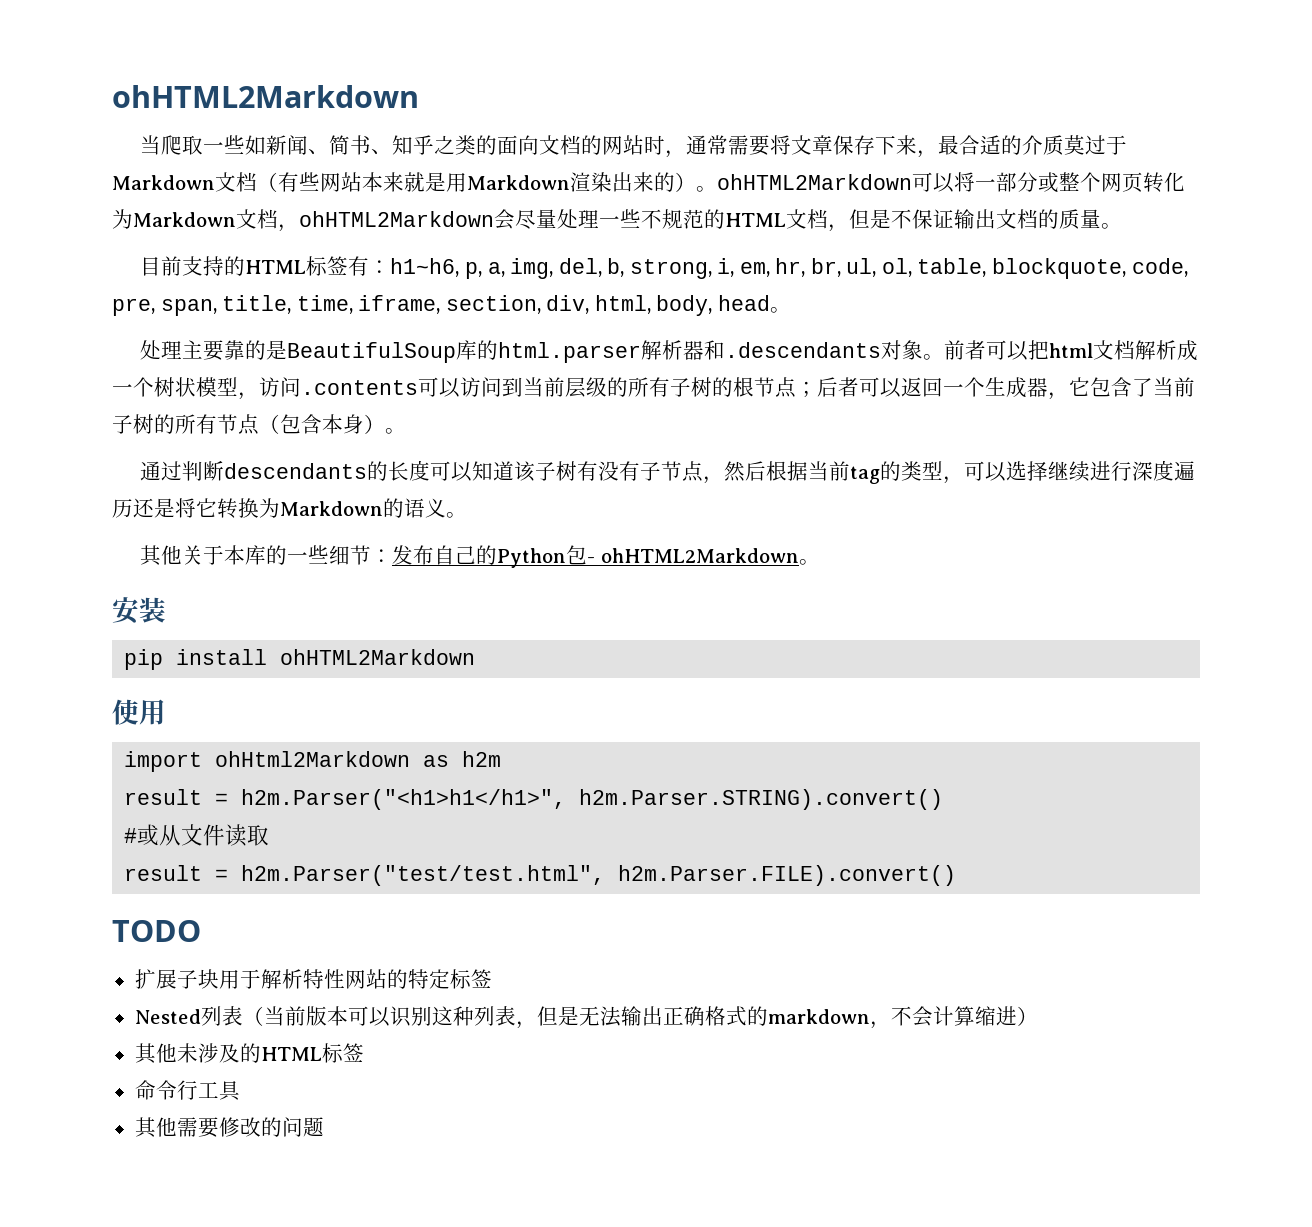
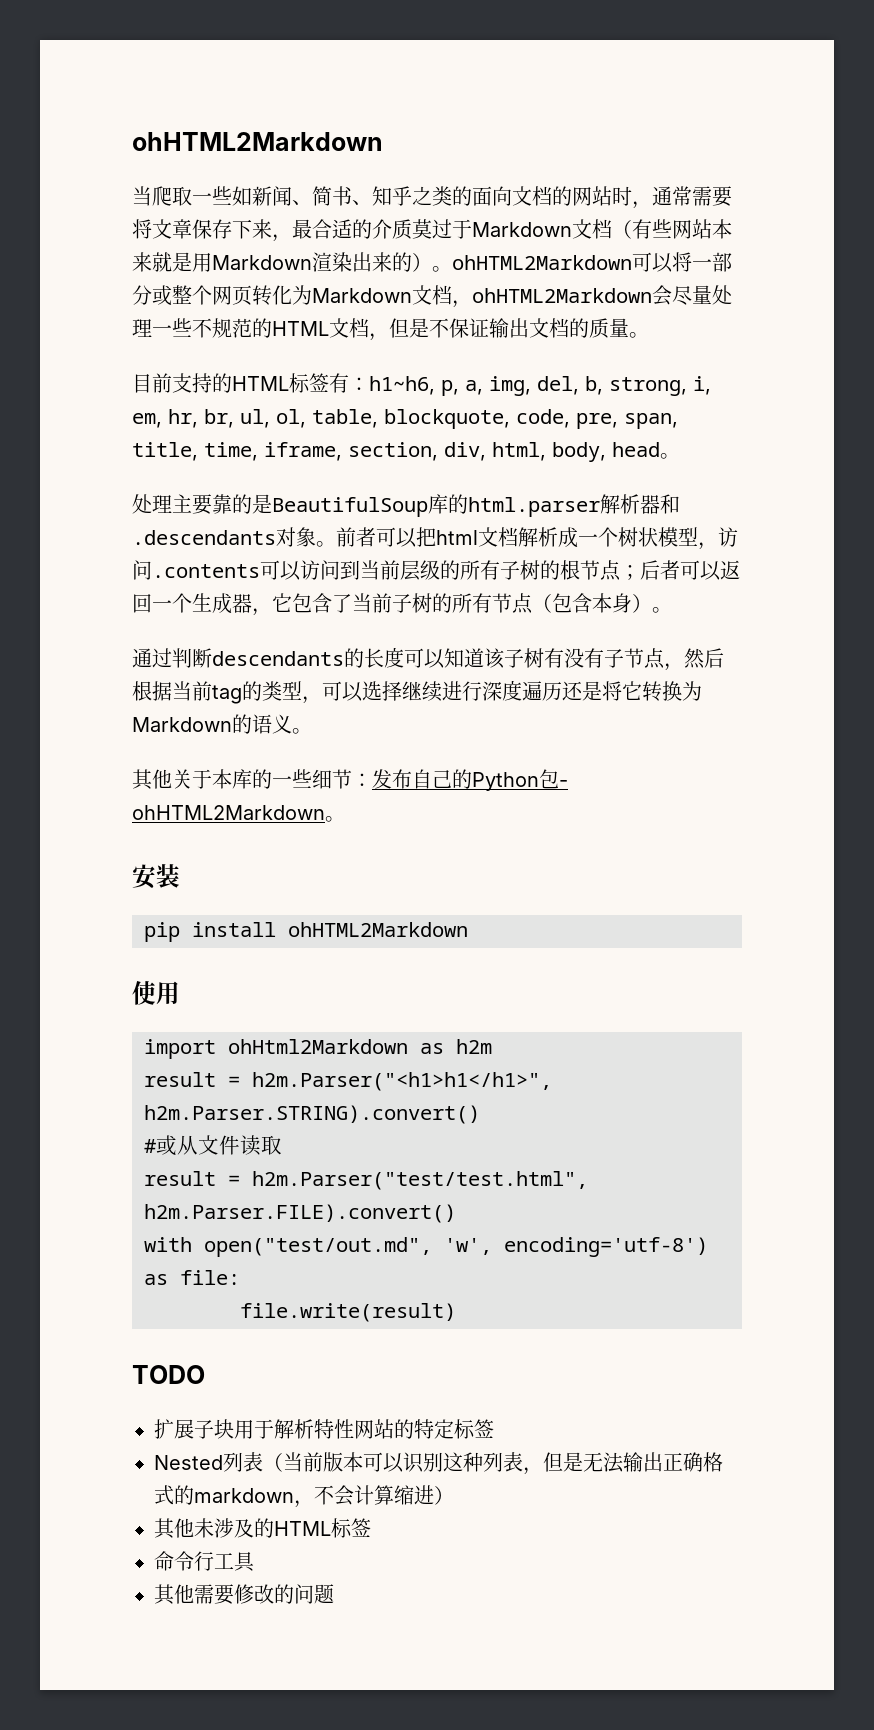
+ with open("test/out.md", 'w', encoding='utf-8') as file:
+ file.write(result)

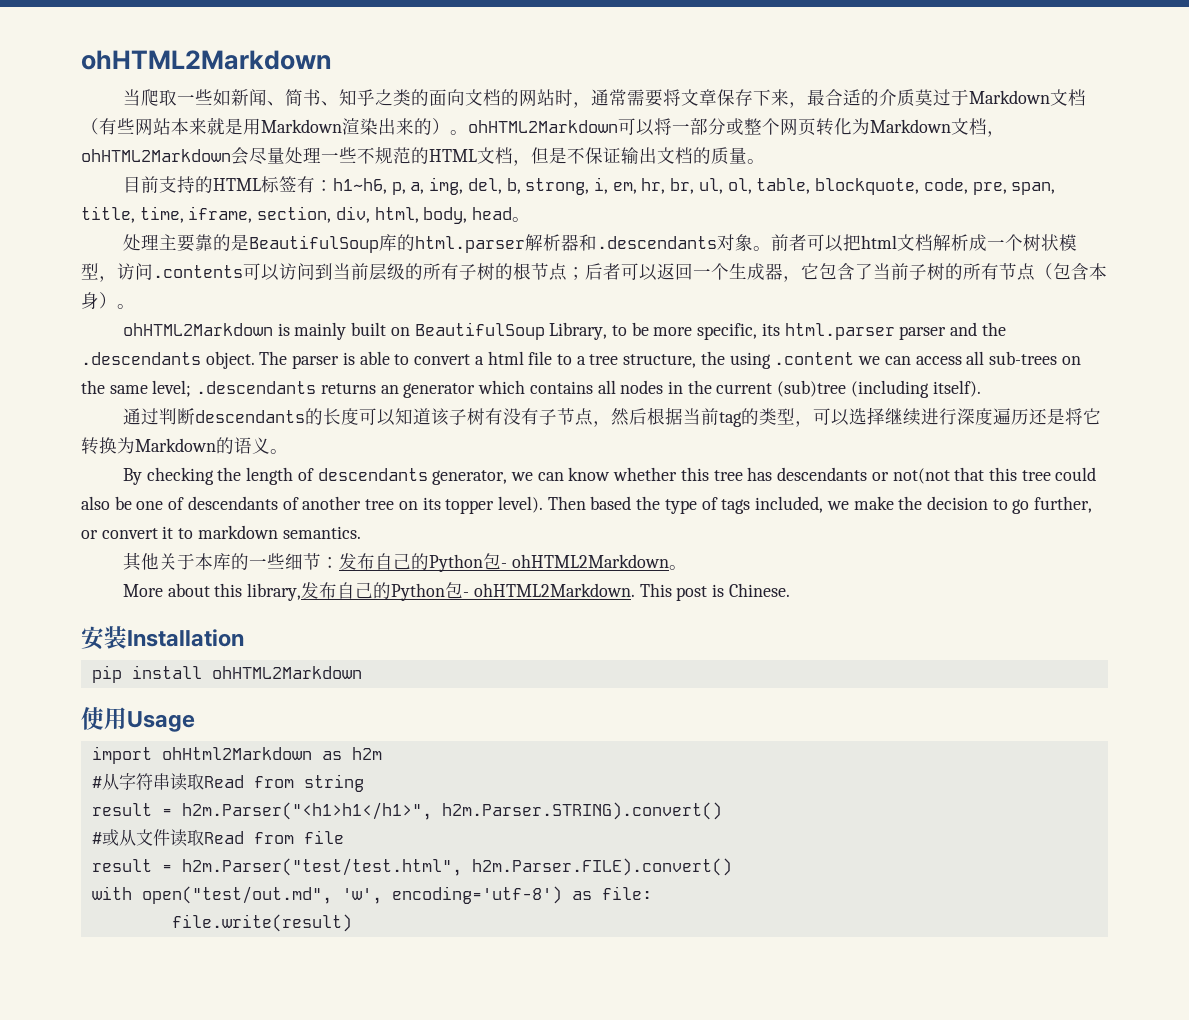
+ ohHTML2Markdown is mainly built on BeautifulSoup Library, to be more specific, its html.parser parser and the .descendants object. The parser is able to convert a html file to a tree structure, the using .content we can access all sub-trees on the same level; .descendants returns an generator which contains all nodes in the current (sub)tree (including itself).
+ By checking the length of descendants generator, we can know whether this tree has descendants or not(not that this tree could also be one of descendants of another tree on its topper level). Then based the type of tags included, we make the decision to go further, or convert it to markdown semantics.
+ More about this library,发布自己的Python包- ohHTML2Markdown. This post is Chinese.
- 安装
+ 安装Installation
- 使用
+ 使用Usage
+ #从字符串读取Read from string
- #或从文件读取
+ #或从文件读取Read from file
- TODO
- 扩展子块用于解析特性网站的特定标签
- Nested列表（当前版本可以识别这种列表，但是无法输出正确格式的markdown，不会计算缩进）
- 其他未涉及的HTML标签
- 命令行工具
- 其他需要修改的问题

